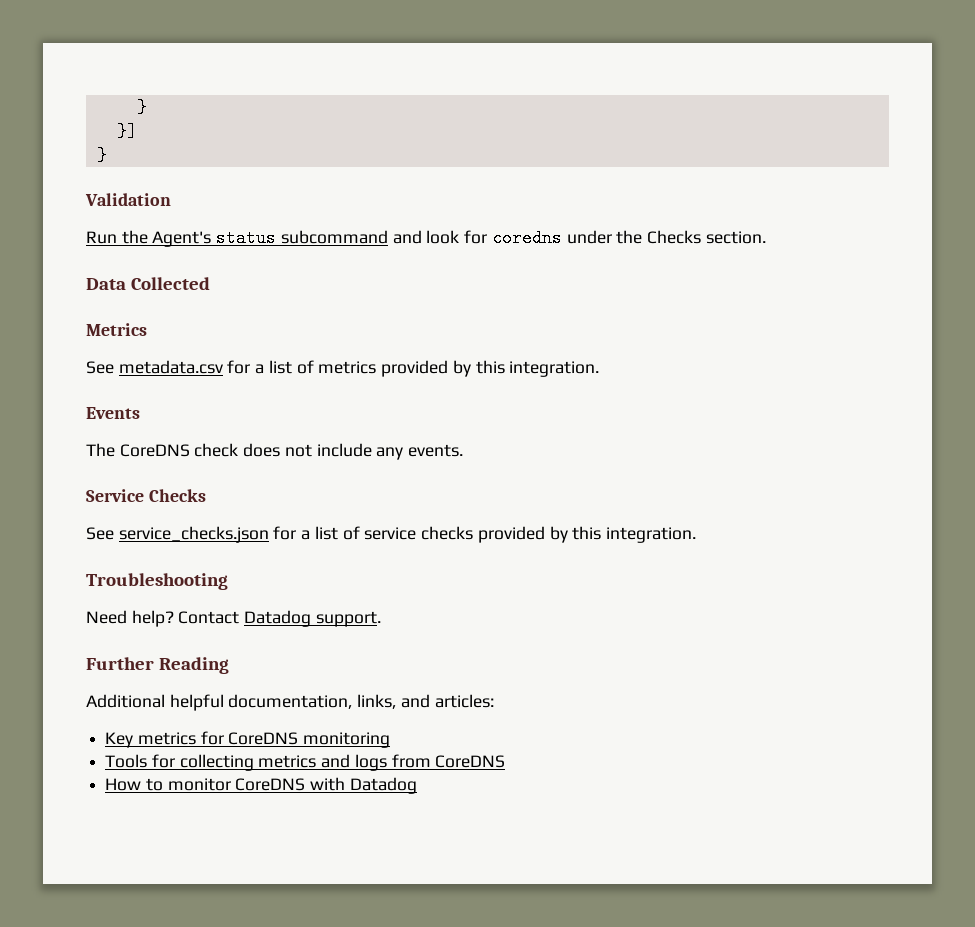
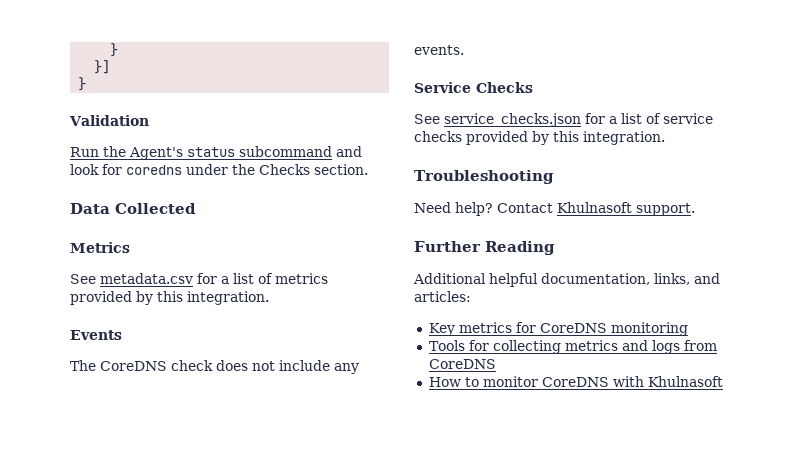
- Contact Datadog support.
+ Contact Khulnasoft support.
- How to monitor CoreDNS with Datadog
+ How to monitor CoreDNS with Khulnasoft

